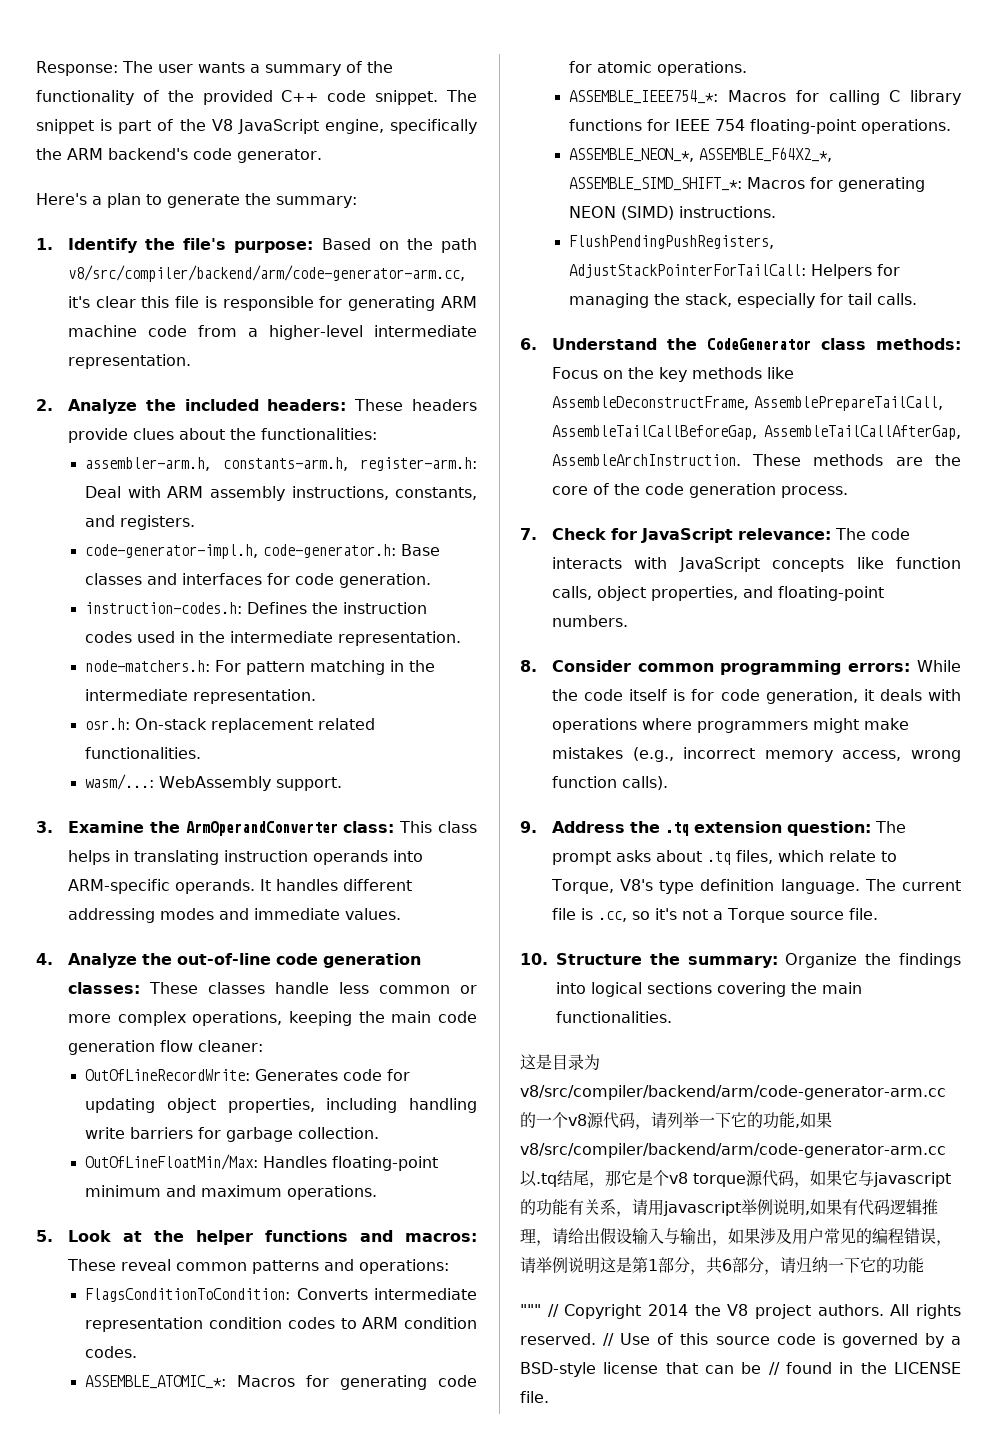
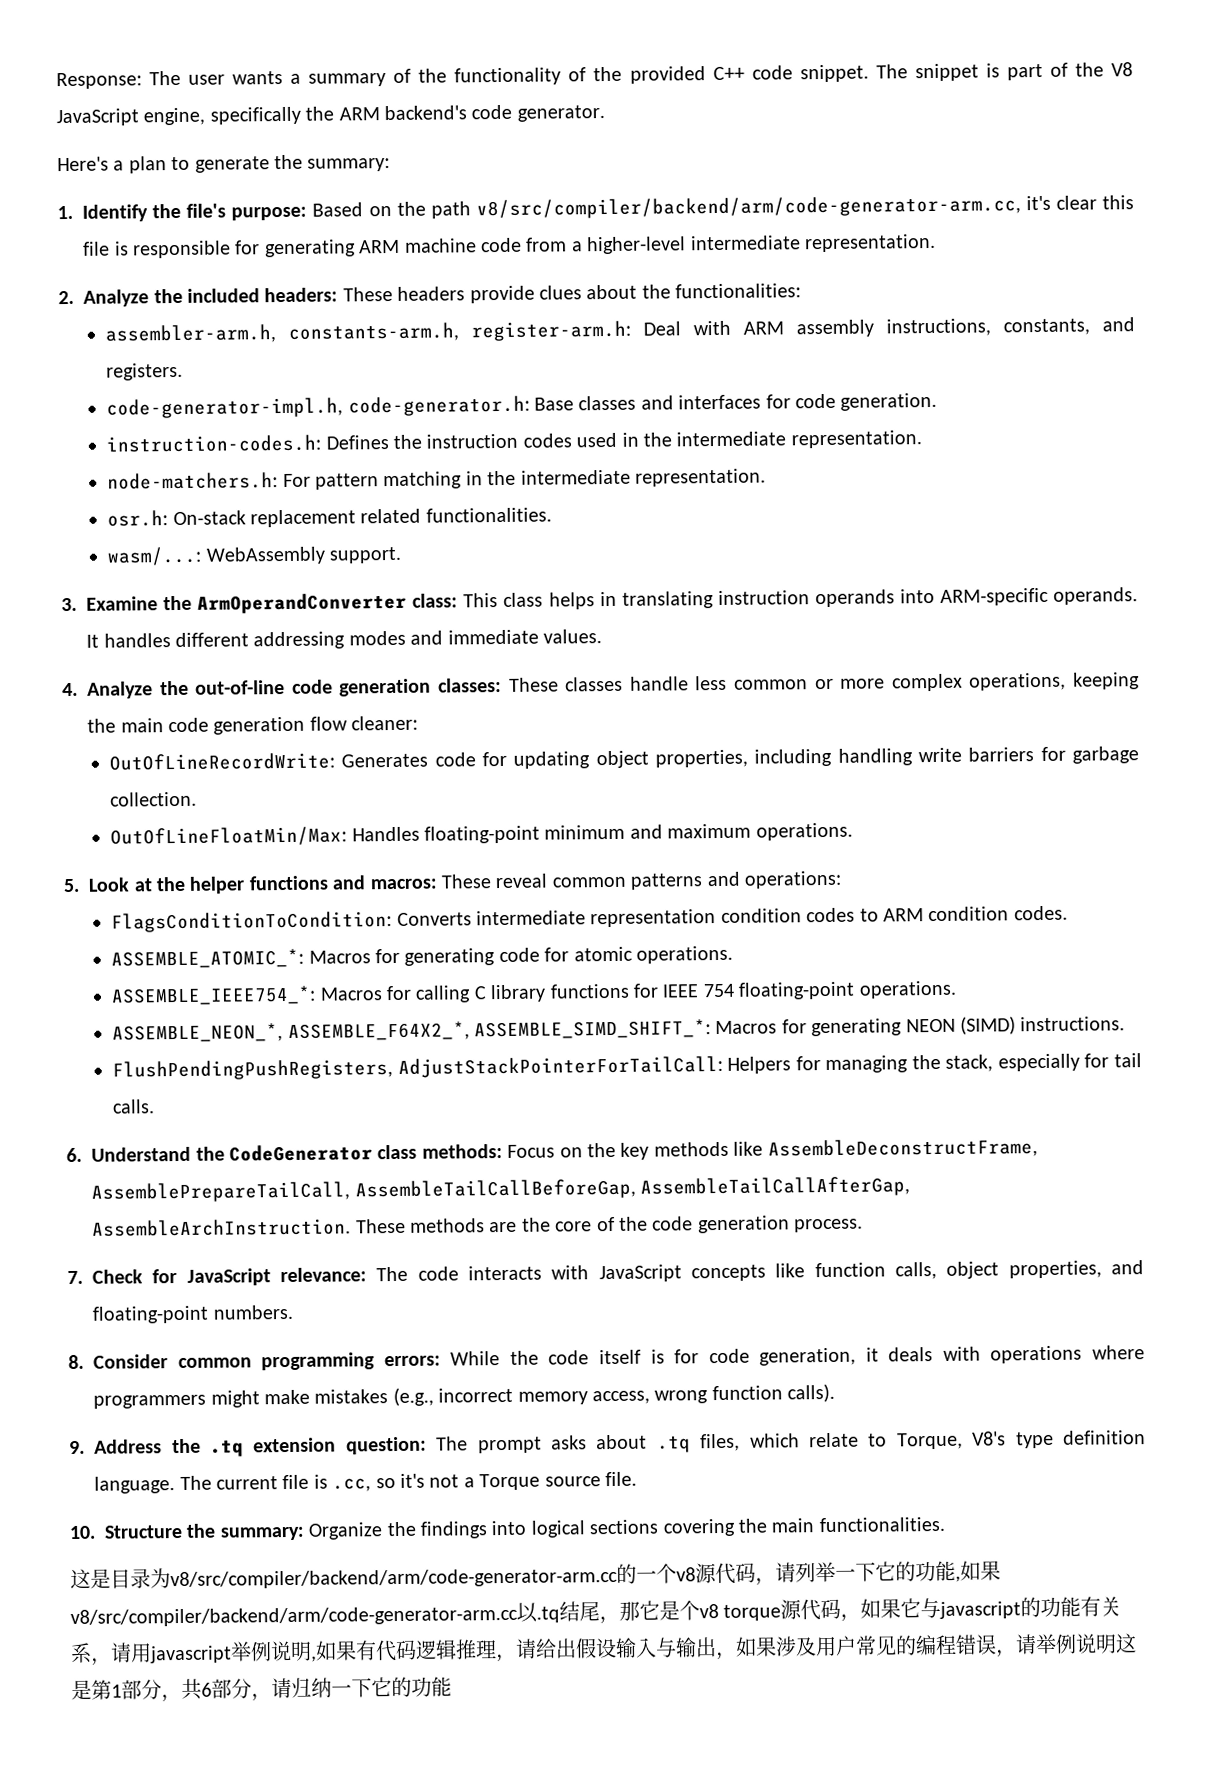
- """ // Copyright 2014 the V8 project authors. All rights reserved. // Use of this source code is governed by a BSD-style license that can be // found in the LICENSE file.

